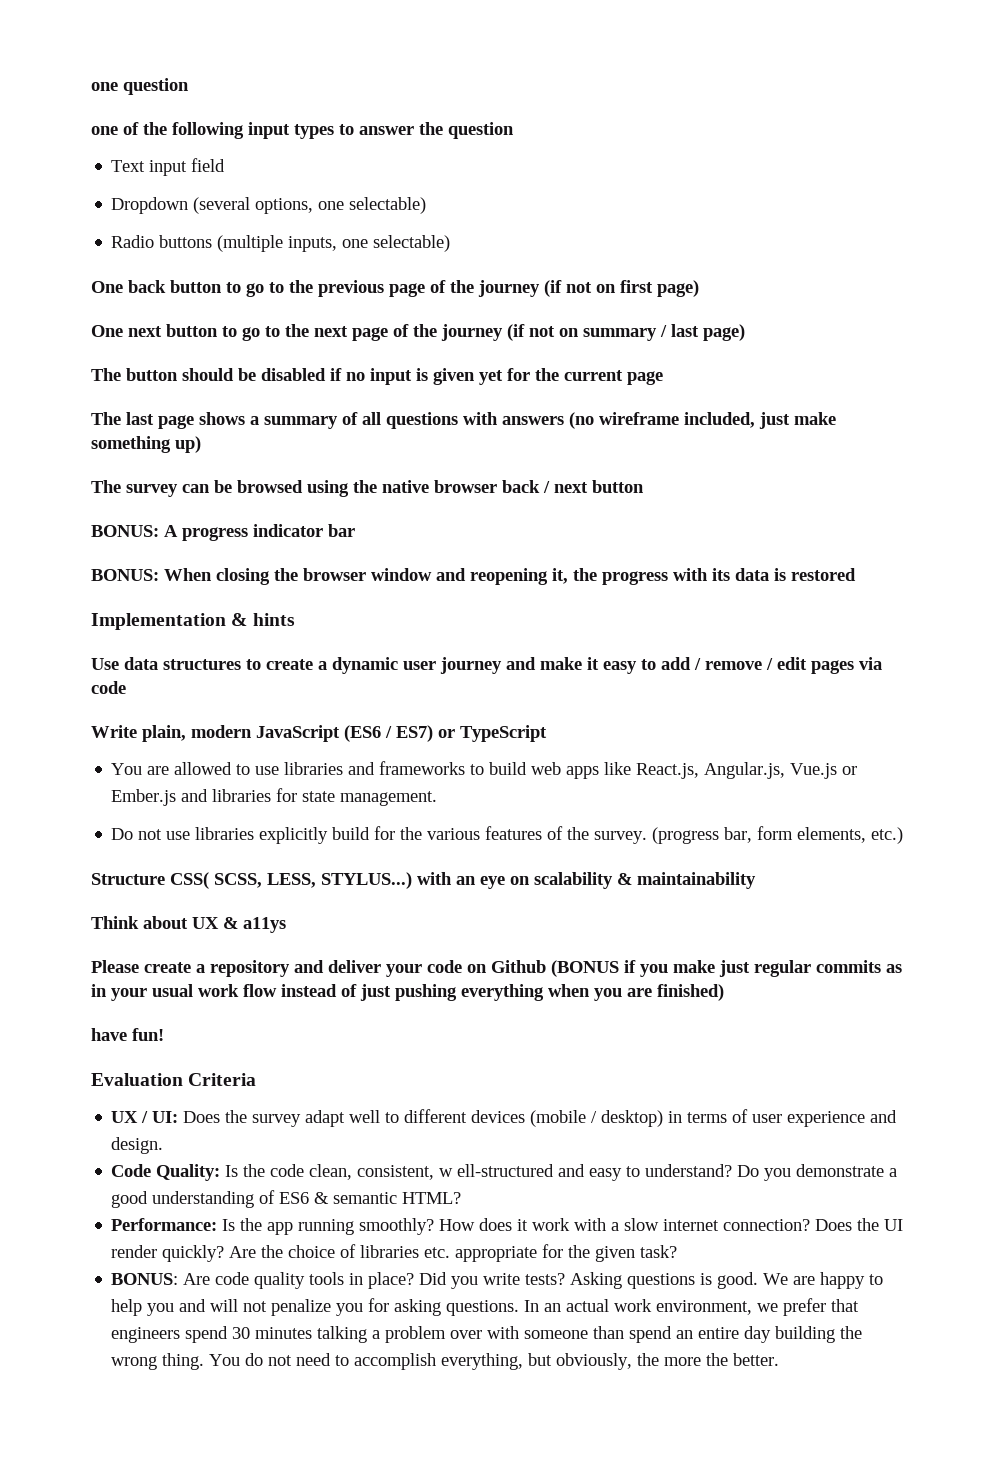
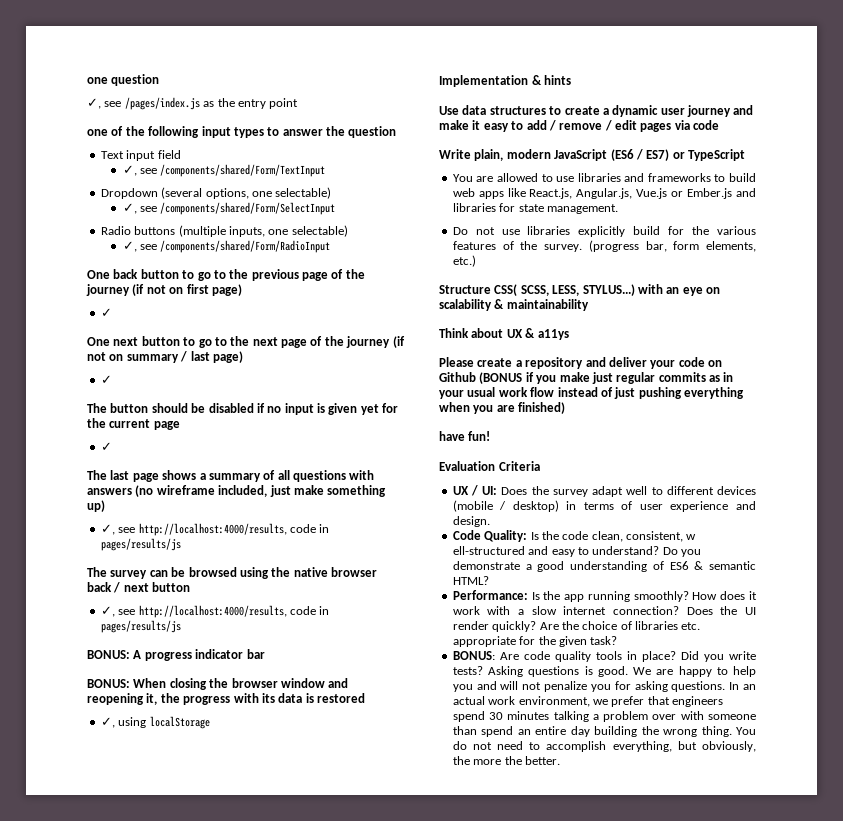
+ ✓, see /pages/index.js as the entry point
+ ✓, see /components/shared/Form/TextInput
+ ✓, see /components/shared/Form/SelectInput
+ ✓, see /components/shared/Form/RadioInput
  One back button to go to the previous page of the journey (if not on first page)
+ ✓
  One next button to go to the next page of the journey (if not on summary / last page)
+ ✓
  The button should be disabled if no input is given yet for the current page
+ ✓
  The last page shows a summary of all questions with answers (no wireframe included, just make something up)
+ ✓, see http://localhost:4000/results, code in pages/results/js
  The survey can be browsed using the native browser back / next button
+ ✓, see http://localhost:4000/results, code in pages/results/js
+ ✓, using localStorage

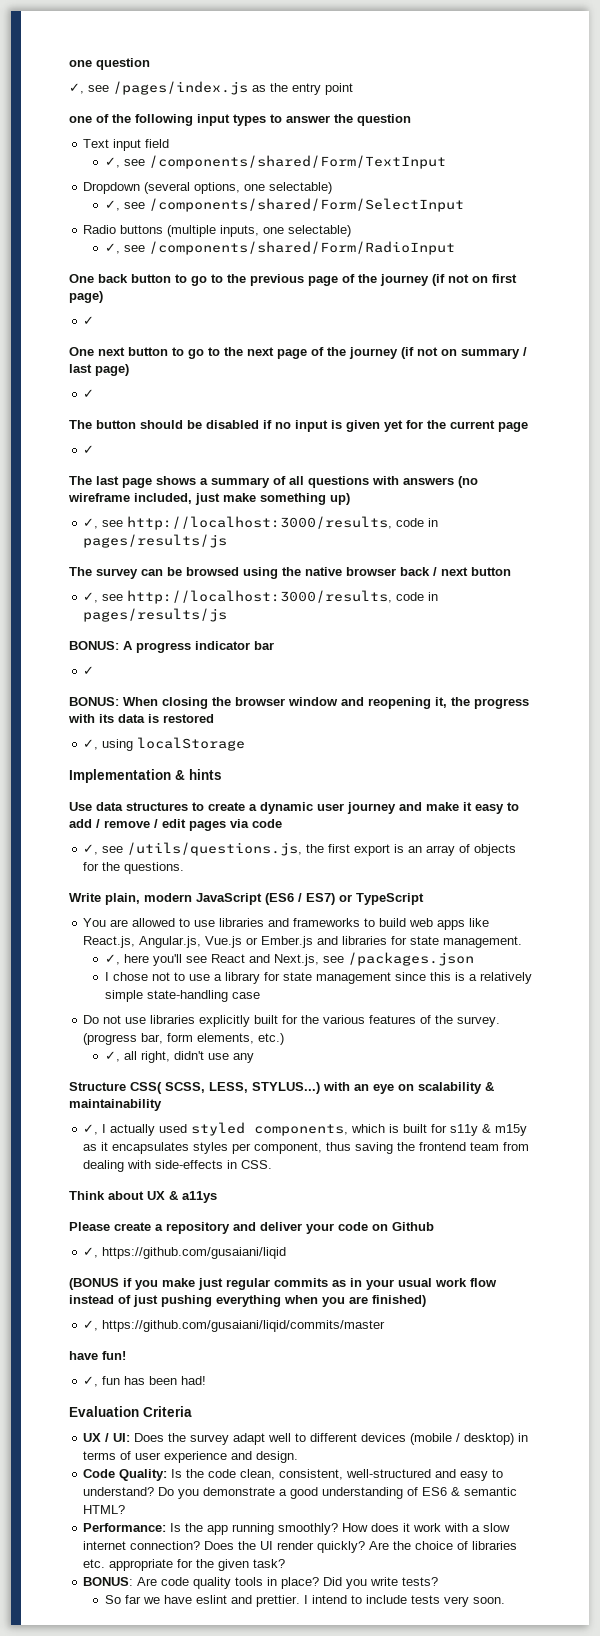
  The last page shows a summary of all questions with answers (no wireframe included, just make something up)
- ✓, see http://localhost:4000/results, code in pages/results/js
+ ✓, see http://localhost:3000/results, code in pages/results/js
  The survey can be browsed using the native browser back / next button
- ✓, see http://localhost:4000/results, code in pages/results/js
+ ✓, see http://localhost:3000/results, code in pages/results/js
  BONUS: A progress indicator bar
+ ✓
+ ✓, see /utils/questions.js, the first export is an array of objects for the questions.
+ ✓, here you'll see React and Next.js, see /packages.json
+ I chose not to use a library for state management since this is a relatively simple state-handling case
- Do not use libraries explicitly build for the various features of the survey.
+ Do not use libraries explicitly built for the various features of the survey.
+ ✓, all right, didn't use any
+ ✓, I actually used styled components, which is built for s11y & m15y as it encapsulates styles per component, thus saving the frontend team from dealing with side-effects in CSS.
- Please create a repository and deliver your code on Github (BONUS if you make just regular commits as in your usual work flow instead of just pushing everything when you are finished)
+ Please create a repository and deliver your code on Github
+ ✓, https://github.com/gusaiani/liqid
+ (BONUS if you make just regular commits as in your usual work flow instead of just pushing everything when you are finished)
+ ✓, https://github.com/gusaiani/liqid/commits/master
+ ✓, fun has been had!
- Code Quality: Is the code clean, consistent, w ell-structured and easy to understand?
+ Code Quality: Is the code clean, consistent, well-structured and easy to understand?
- Did you write tests? Asking questions is good. We are happy to help you and will not penalize you for asking questions. In an actual work environment, we prefer that engineers spend 30 minutes talking a problem over with someone than spend an entire day building the wrong thing. You do not need to accomplish everything, but obviously, the more the better.
+ Did you write tests?
+ So far we have eslint and prettier. I intend to include tests very soon.

